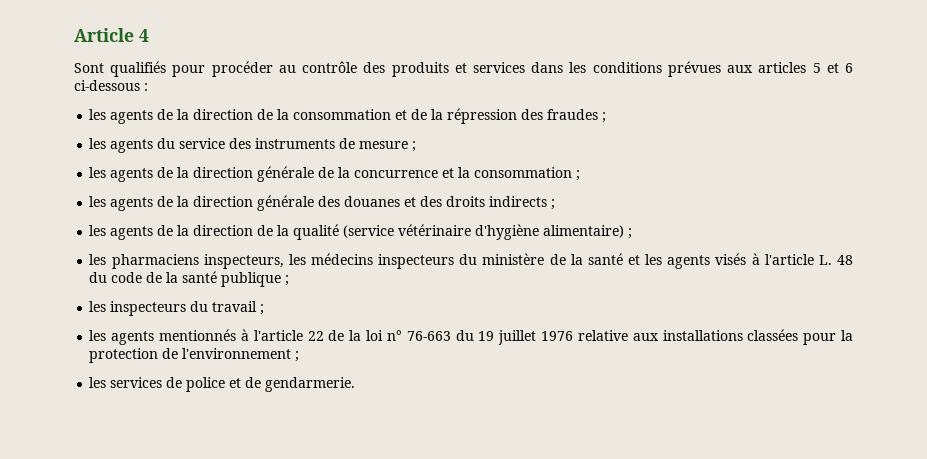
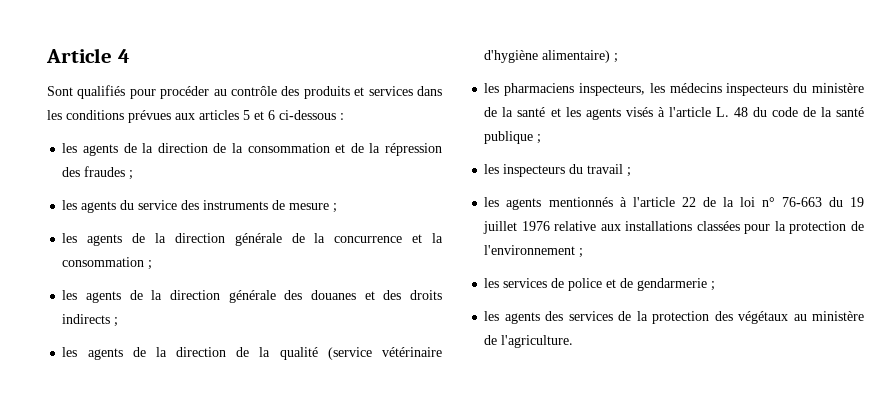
- les services de police et de gendarmerie.
+ les services de police et de gendarmerie ;
+ les agents des services de la protection des végétaux au ministère de l'agriculture.

